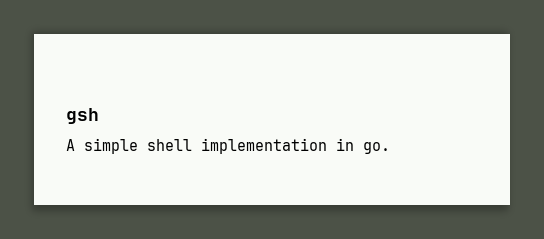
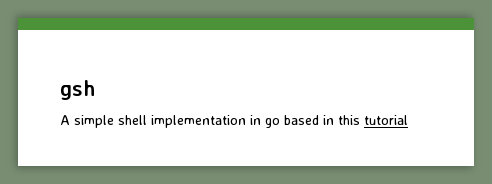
- A simple shell implementation in go.
+ A simple shell implementation in go based in this tutorial

